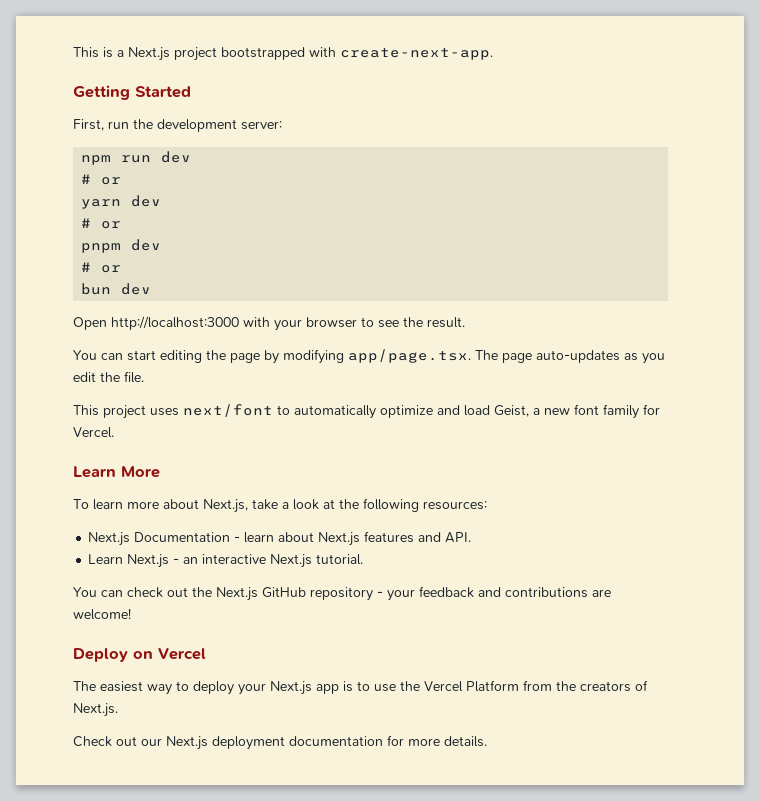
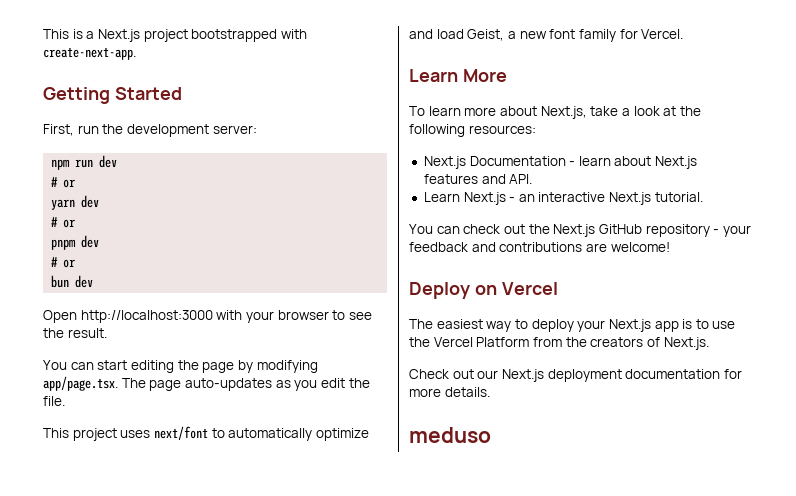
+ meduso

